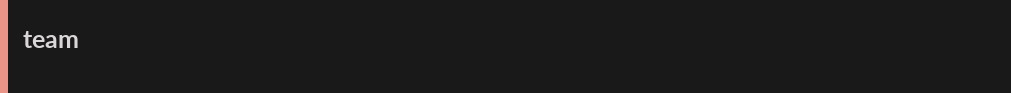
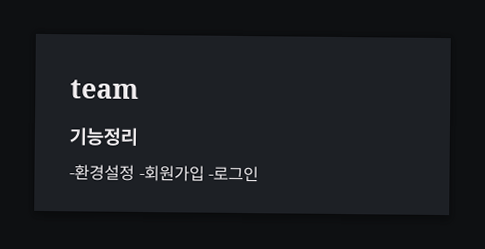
+ 기능정리
+ -환경설정 -회원가입 -로그인

